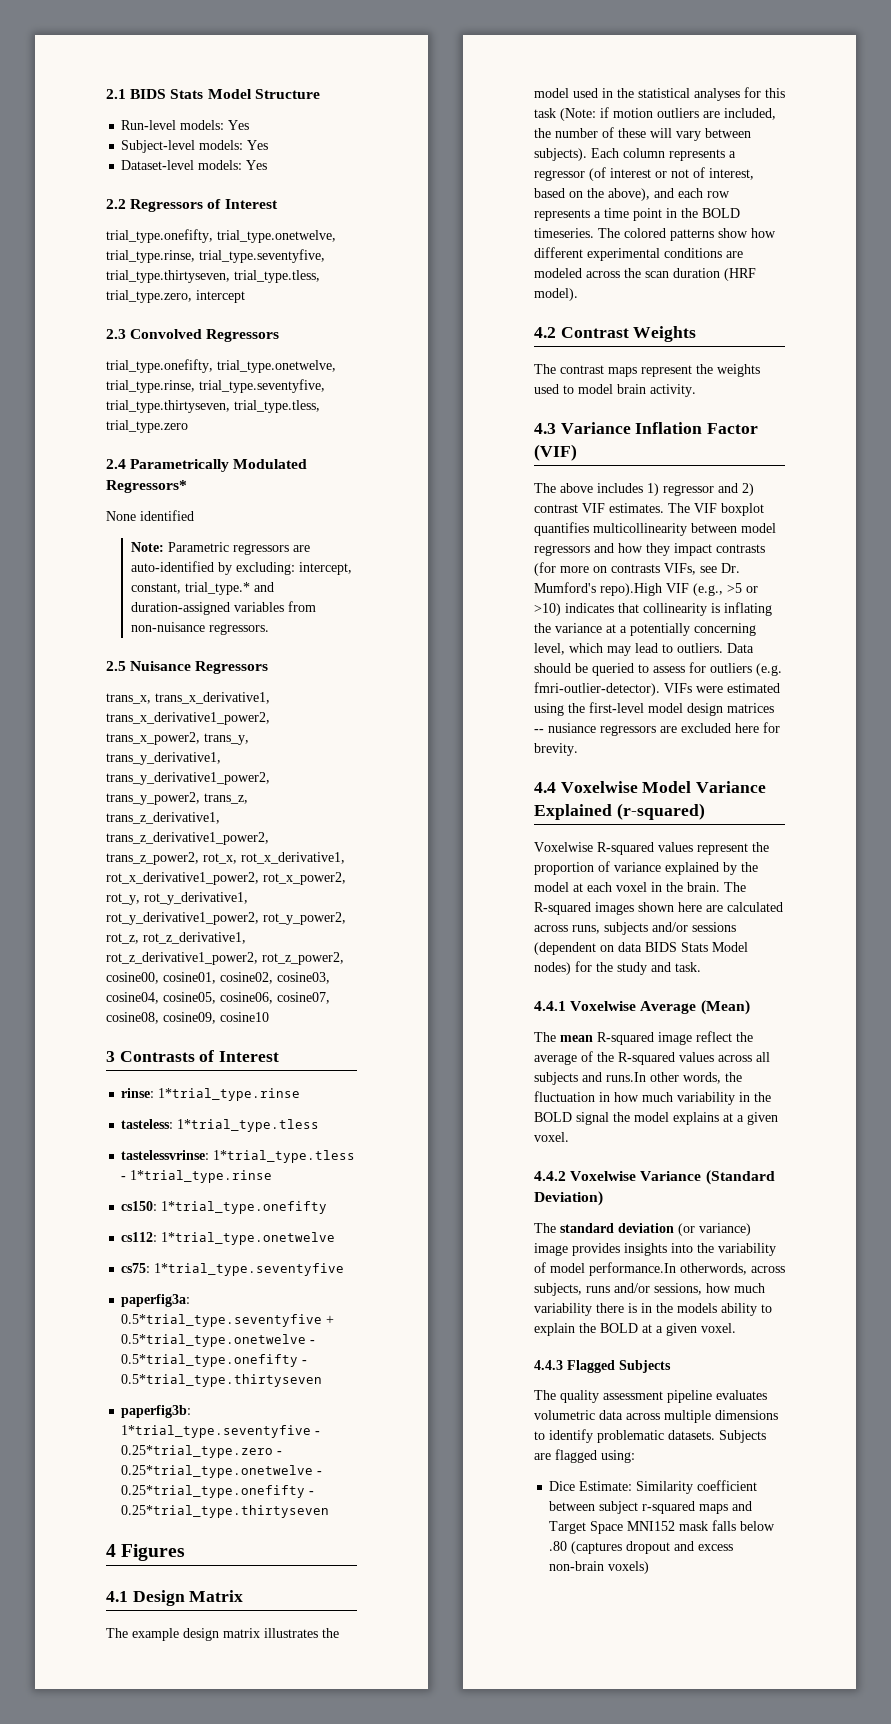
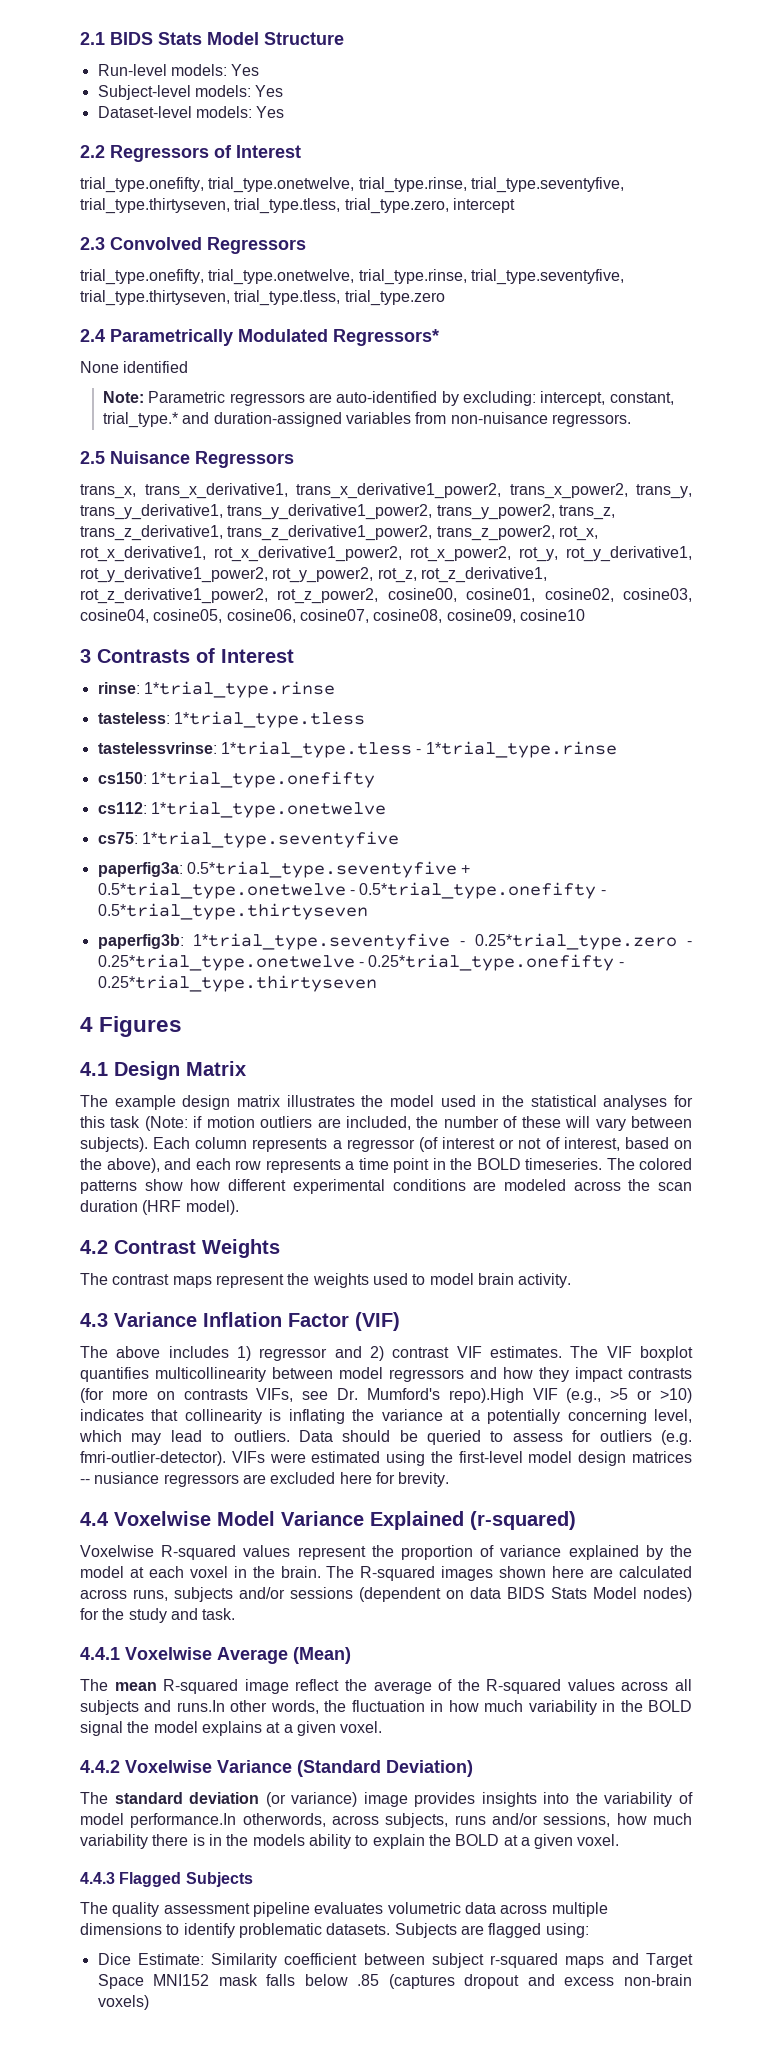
- Dice Estimate: Similarity coefficient between subject r-squared maps and Target Space MNI152 mask falls below .80 (captures dropout and excess non-brain voxels)
+ Dice Estimate: Similarity coefficient between subject r-squared maps and Target Space MNI152 mask falls below .85 (captures dropout and excess non-brain voxels)

